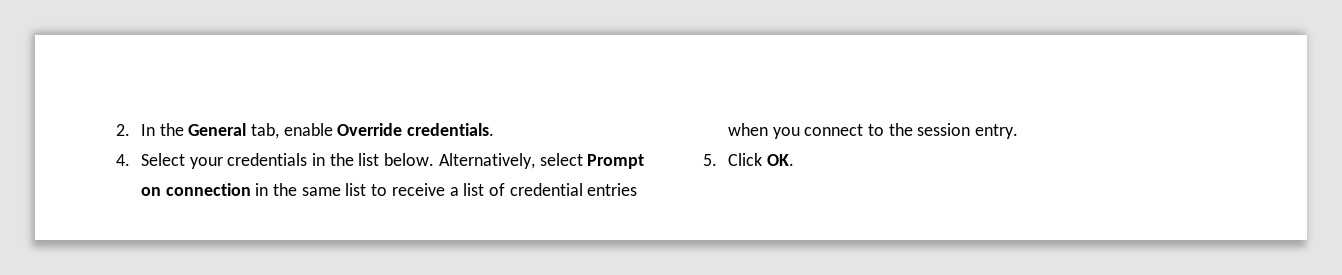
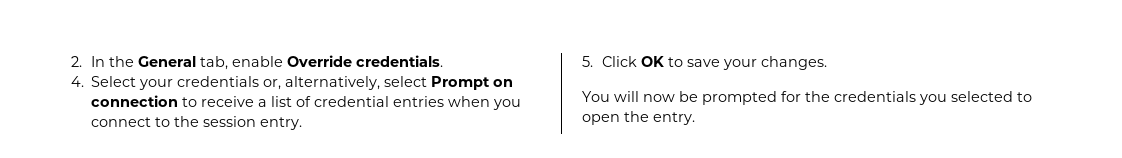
- 4. Select your credentials in the list below. Alternatively, select Prompt on connection in the same list to receive a list of credential entries when you connect to the session entry.
+ 4. Select your credentials or, alternatively, select Prompt on connection to receive a list of credential entries when you connect to the session entry.
- 5. Click OK.
+ 5. Click OK to save your changes.
+ You will now be prompted for the credentials you selected to open the entry.

